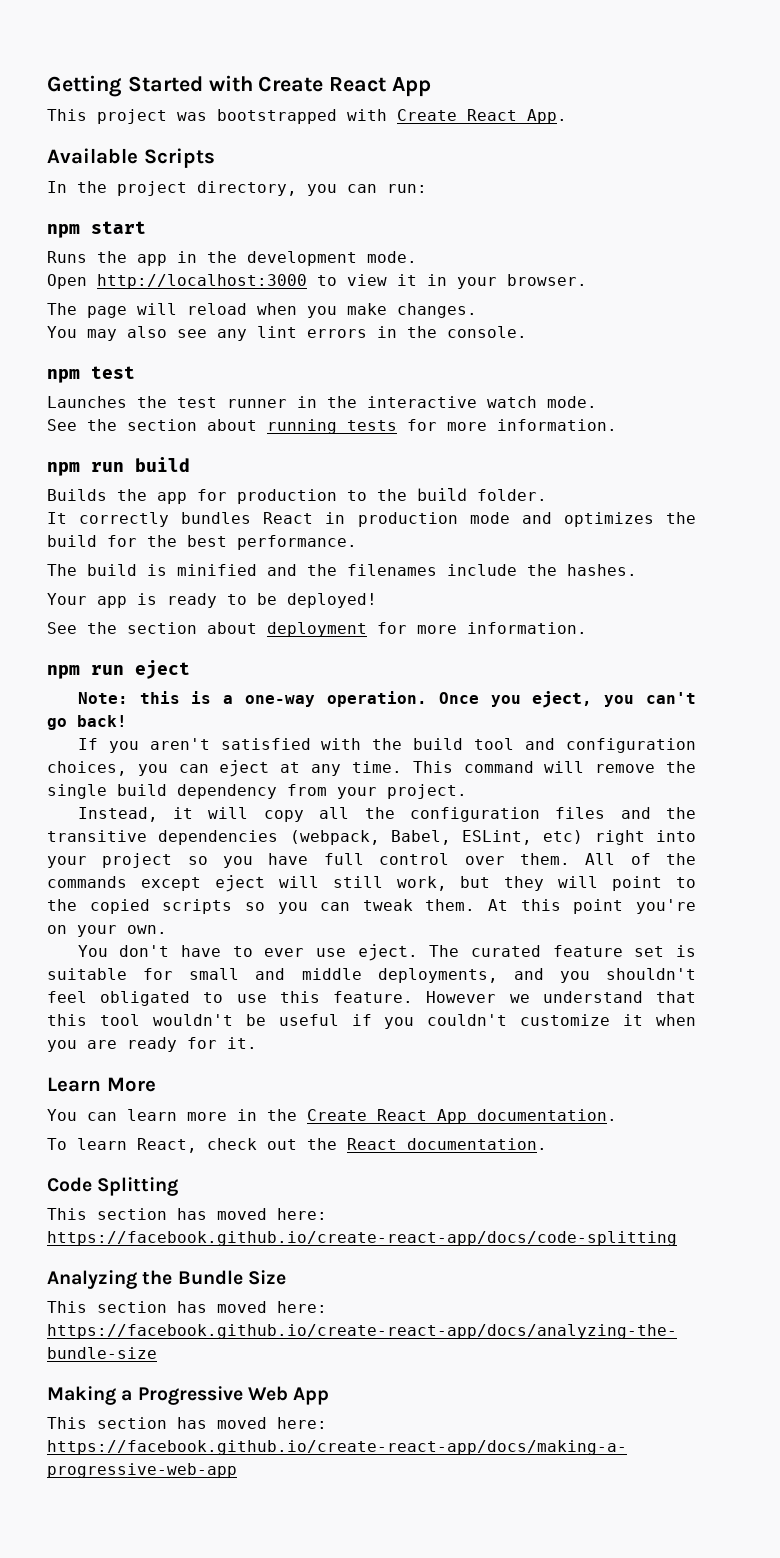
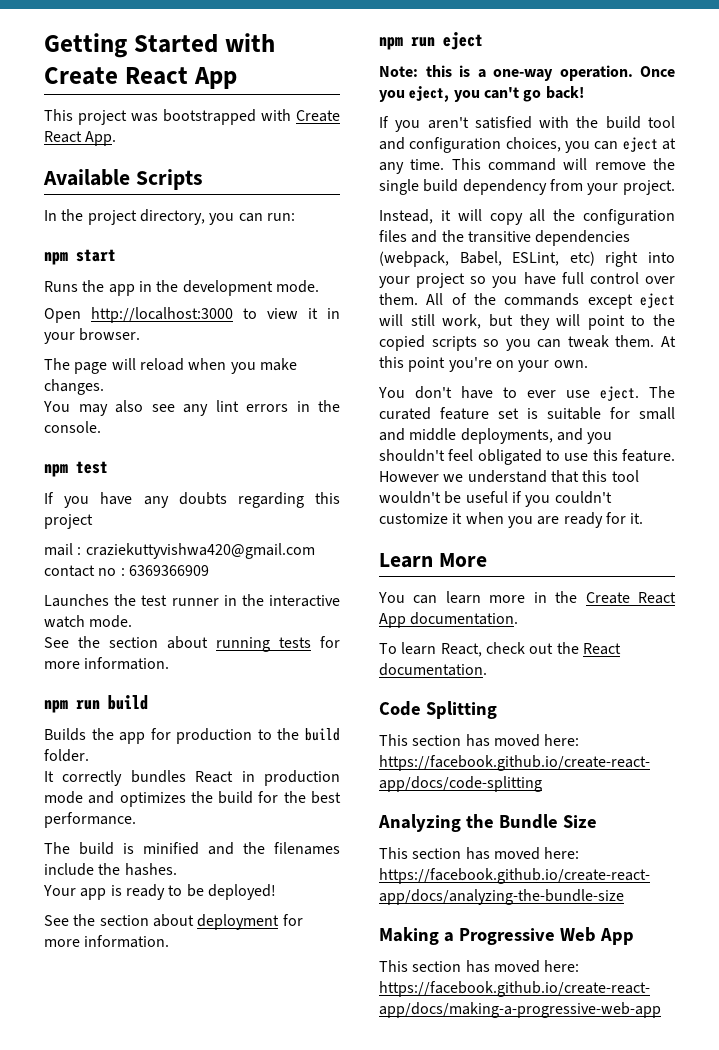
+ If you have any doubts regarding this project
+ mail : craziekuttyvishwa420@gmail.com contact no : 6369366909

